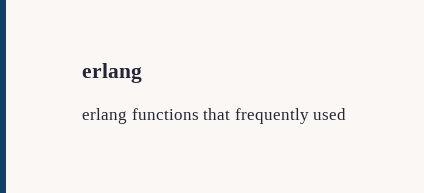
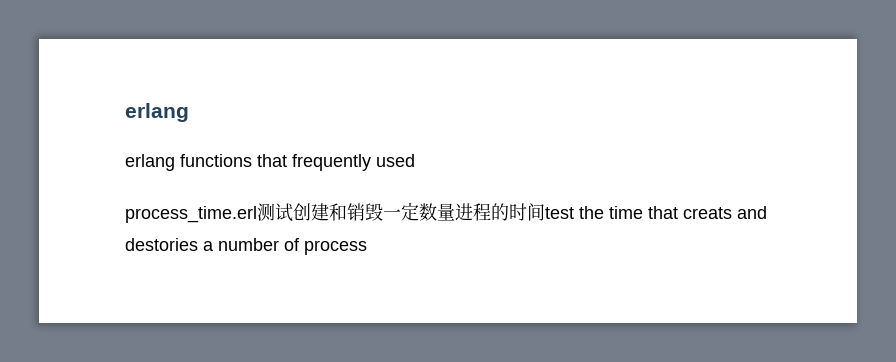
+ process_time.erl测试创建和销毁一定数量进程的时间test the time that creats and destories a number of process

